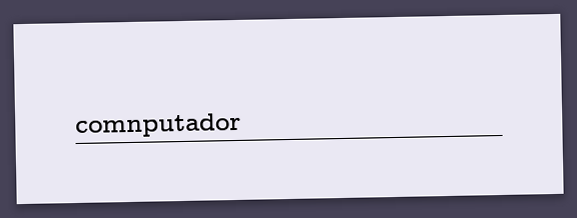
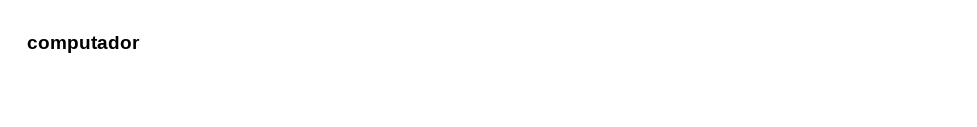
- comnputador
+ computador

